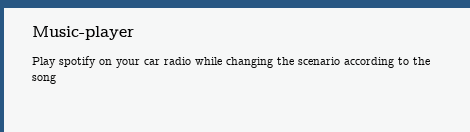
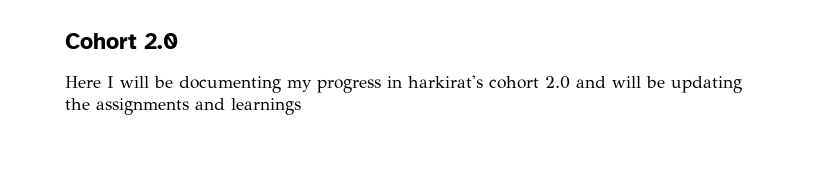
- Music-player
- Play spotify on your car radio while changing the scenario according to the song
+ Cohort 2.0
+ Here I will be documenting my progress in harkirat's cohort 2.0 and will be updating the assignments and learnings

